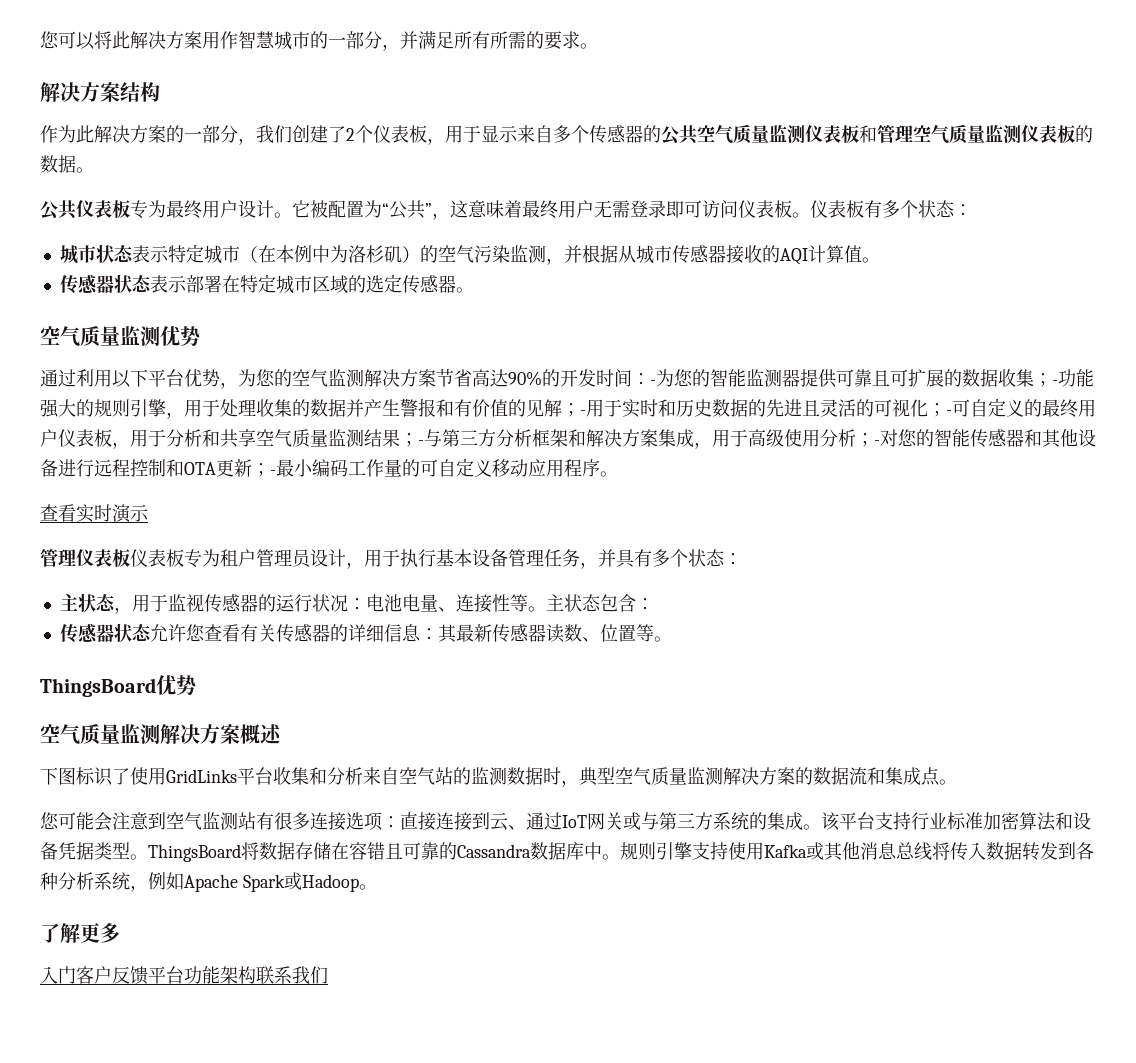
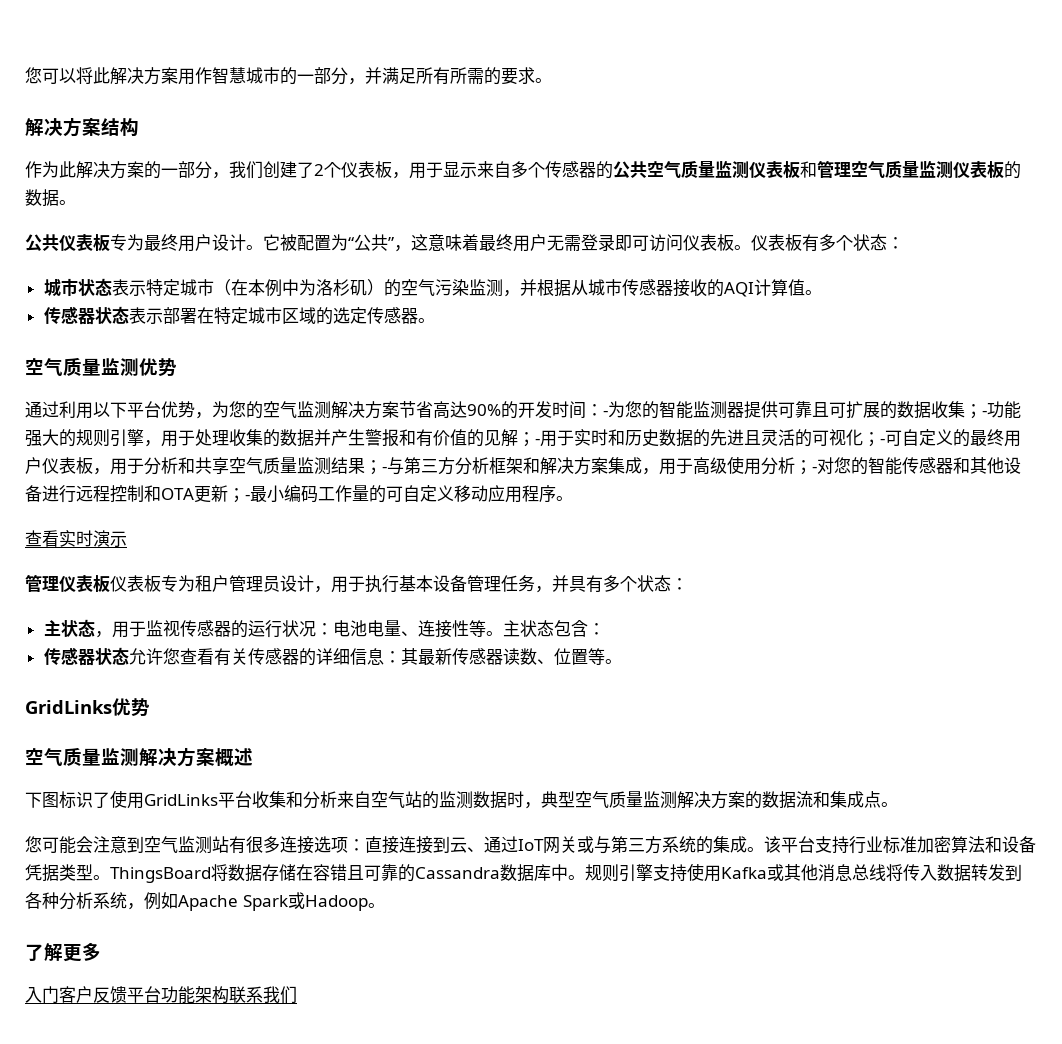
- ThingsBoard优势
+ GridLinks优势

